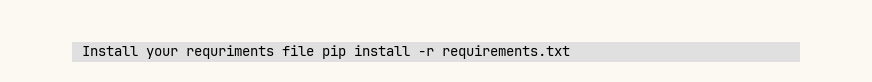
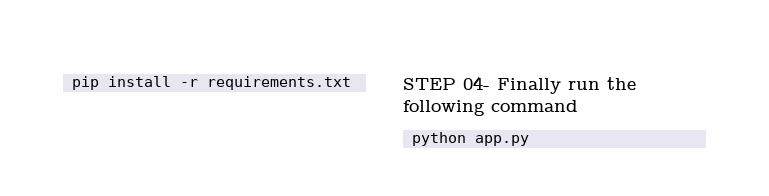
- Install your requriments file pip install -r requirements.txt
+ pip install -r requirements.txt
+ STEP 04- Finally run the following command
+ python app.py

